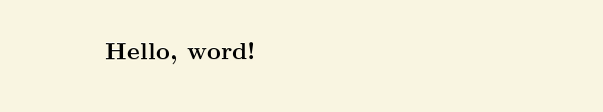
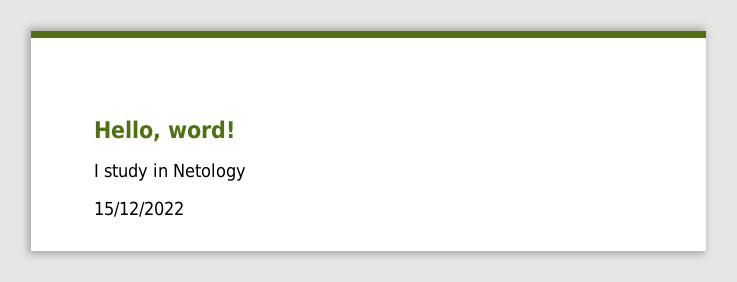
+ I study in Netology
+ 15/12/2022

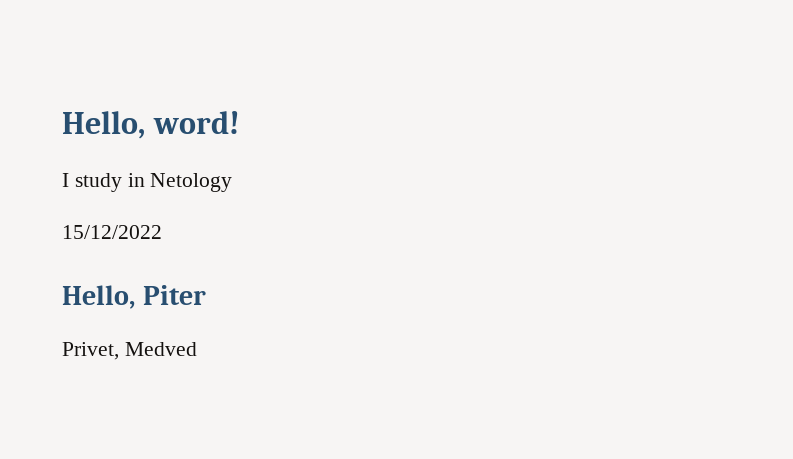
+ Hello, Piter
+ Privet, Medved

